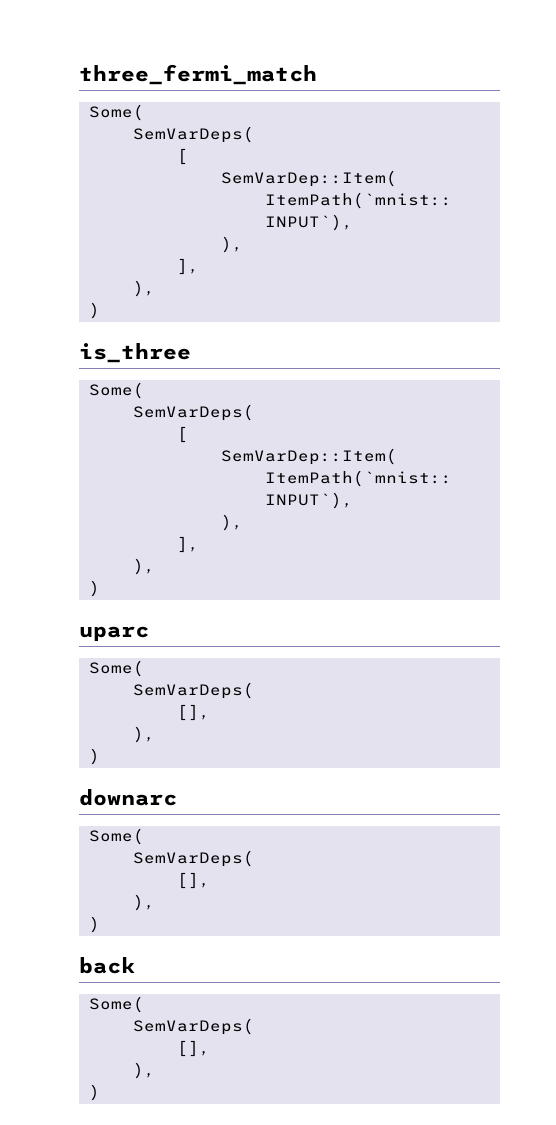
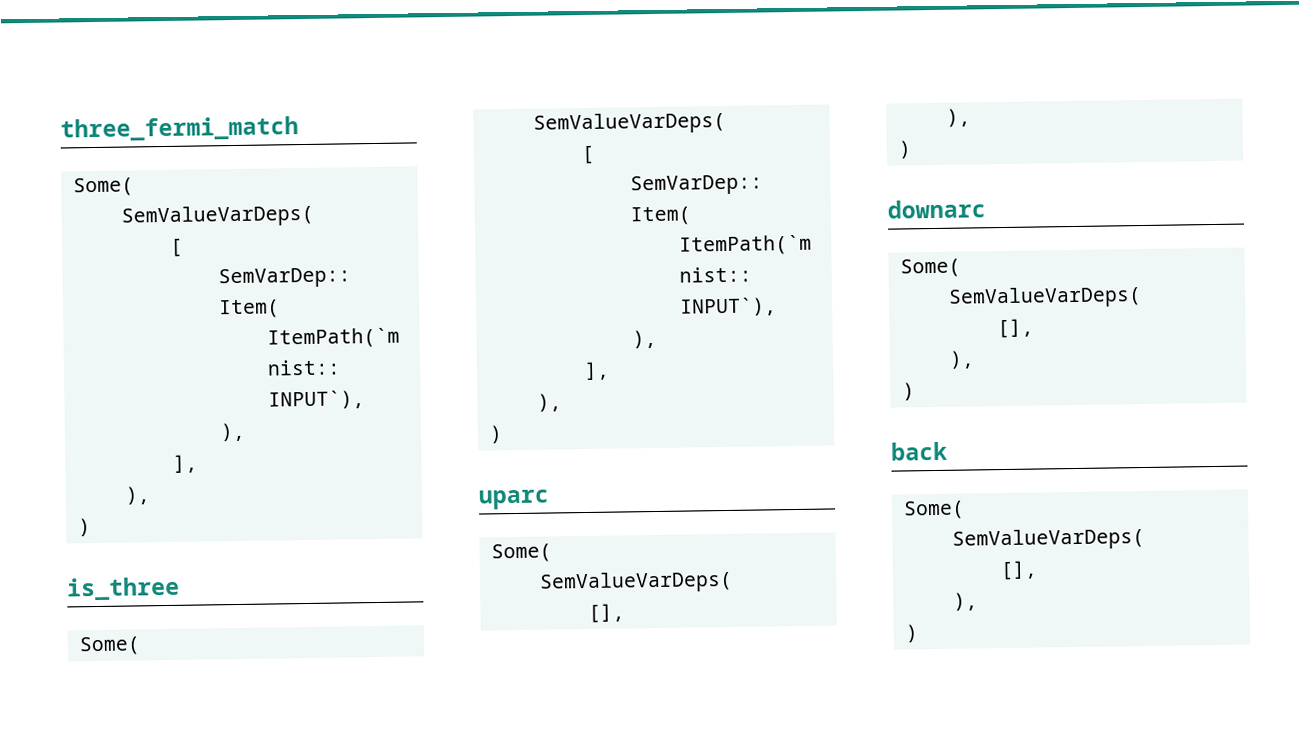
  three_fermi_match
  Some(
- SemVarDeps(
+ SemValueVarDeps(
  is_three
  Some(
- SemVarDeps(
+ SemValueVarDeps(
  uparc
  Some(
- SemVarDeps(
+ SemValueVarDeps(
  downarc
  Some(
- SemVarDeps(
+ SemValueVarDeps(
  back
  Some(
- SemVarDeps(
+ SemValueVarDeps(

